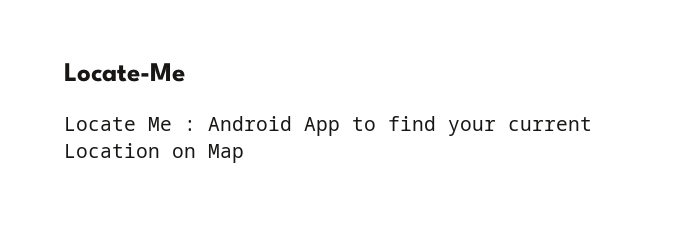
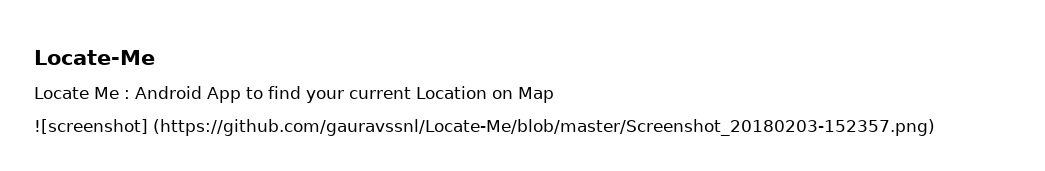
+ ![screenshot] (https://github.com/gauravssnl/Locate-Me/blob/master/Screenshot_20180203-152357.png)

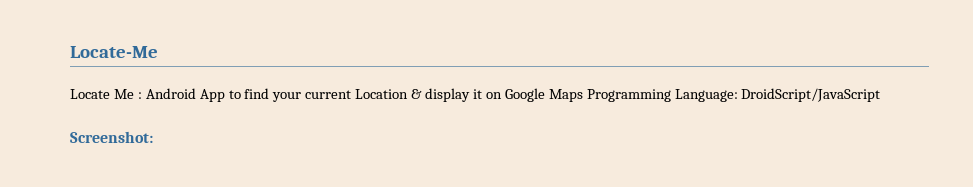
- Locate Me : Android App to find your current Location on Map
- ![screenshot] (https://github.com/gauravssnl/Locate-Me/blob/master/Screenshot_20180203-152357.png)
+ Locate Me : Android App to find your current Location & display it on Google Maps Programming Language: DroidScript/JavaScript
+ Screenshot:

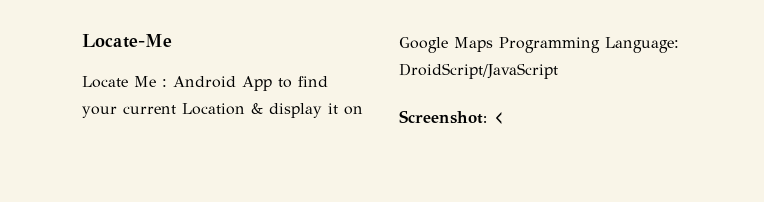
- Screenshot:
+ Screenshot: <

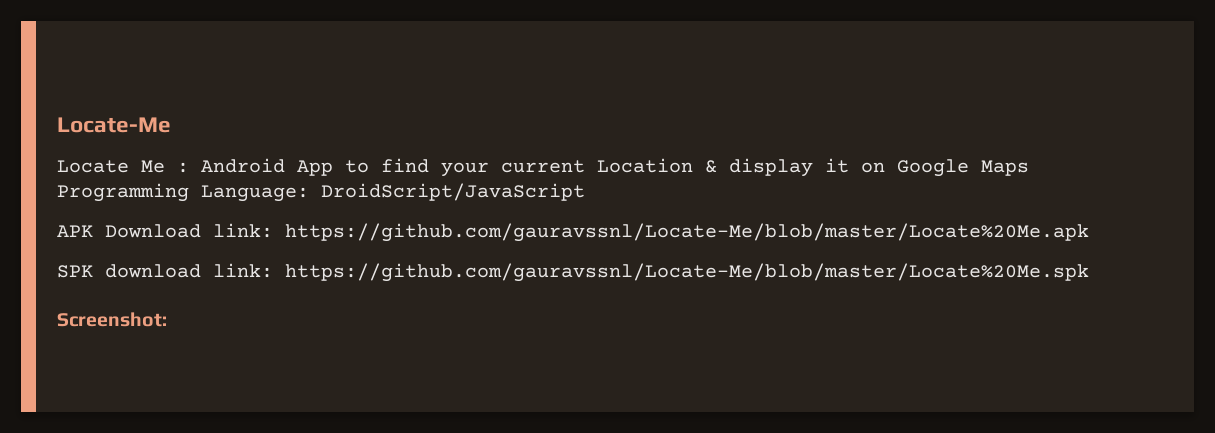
+ APK Download link: https://github.com/gauravssnl/Locate-Me/blob/master/Locate%20Me.apk
+ SPK download link: https://github.com/gauravssnl/Locate-Me/blob/master/Locate%20Me.spk
- Screenshot: <
+ Screenshot:

